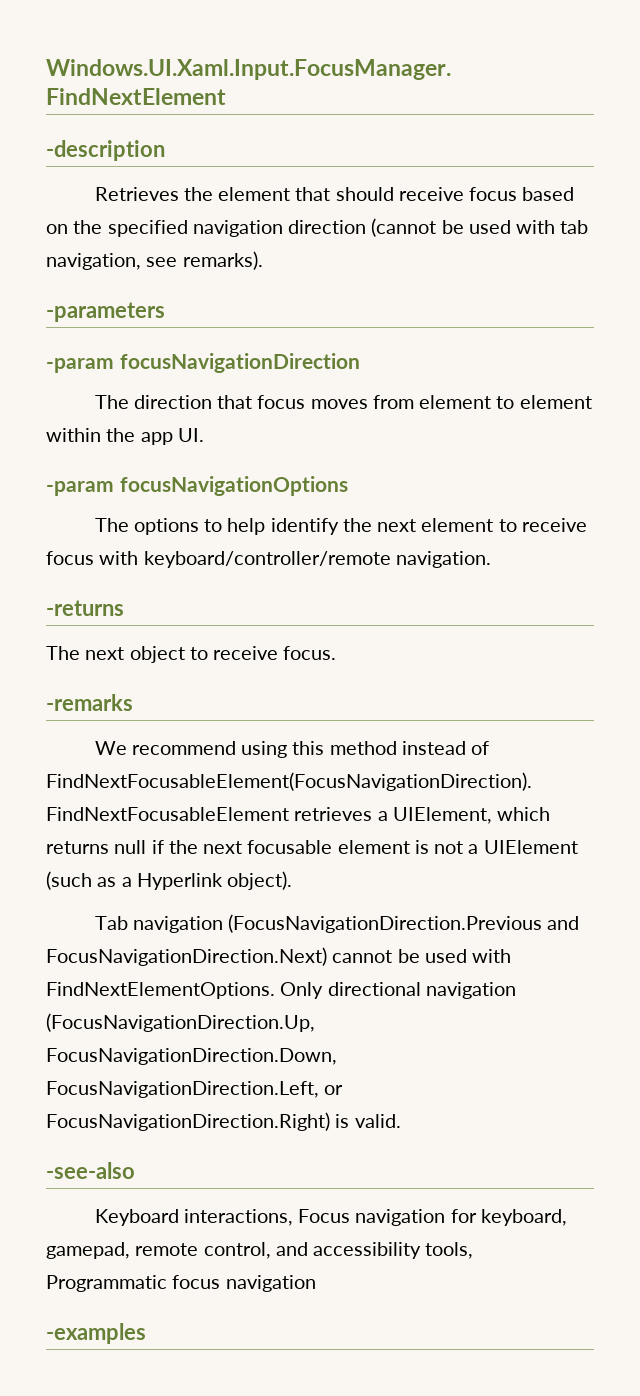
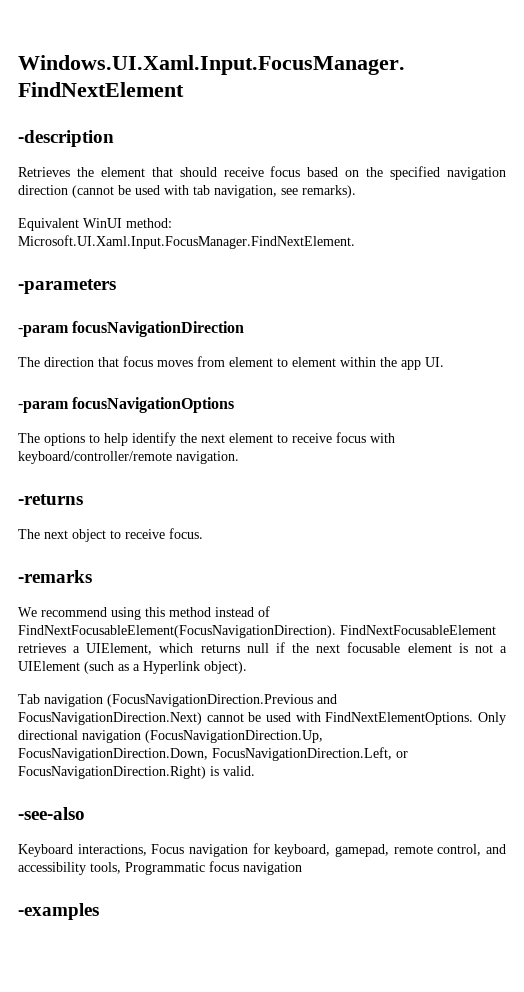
+ Equivalent WinUI method: Microsoft.UI.Xaml.Input.FocusManager.FindNextElement.

